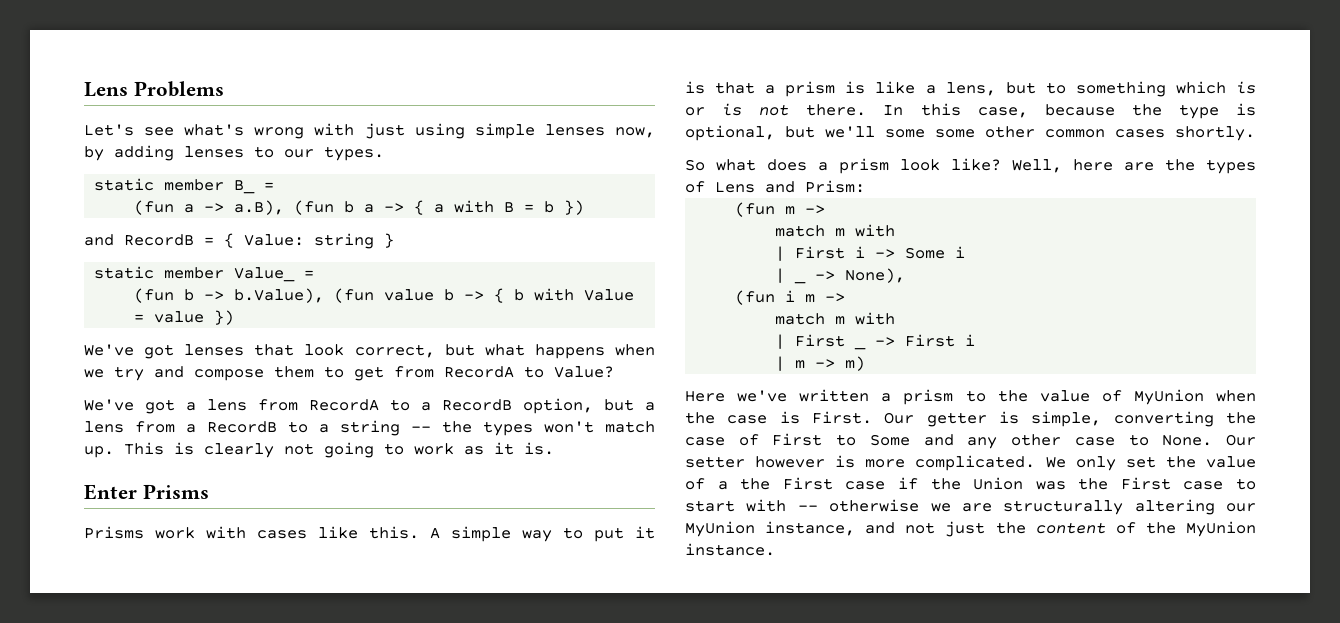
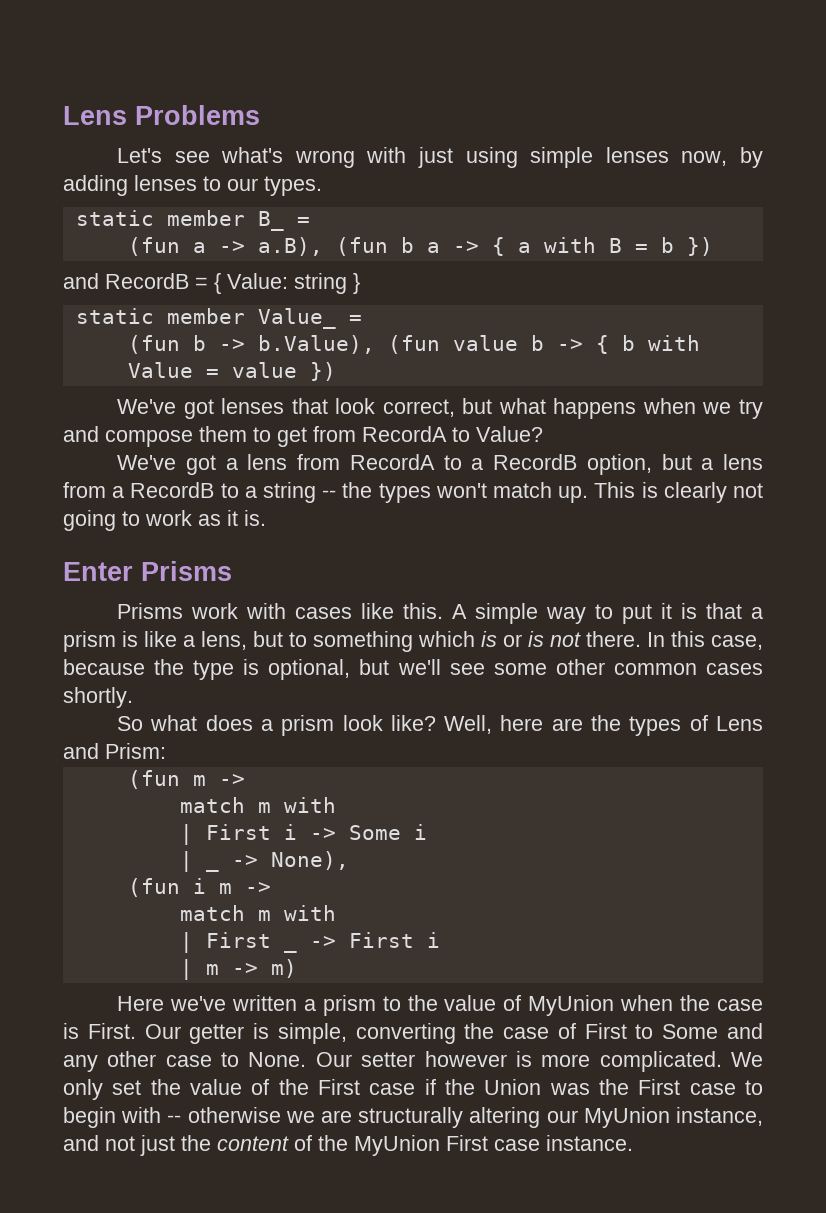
- In this case, because the type is optional, but we'll some some other common cases shortly.
+ In this case, because the type is optional, but we'll see some other common cases shortly.
- We only set the value of a the First case if the Union was the First case to start with -- otherwise we are structurally altering our MyUnion instance, and not just the content of the MyUnion instance.
+ We only set the value of the First case if the Union was the First case to begin with -- otherwise we are structurally altering our MyUnion instance, and not just the content of the MyUnion First case instance.

